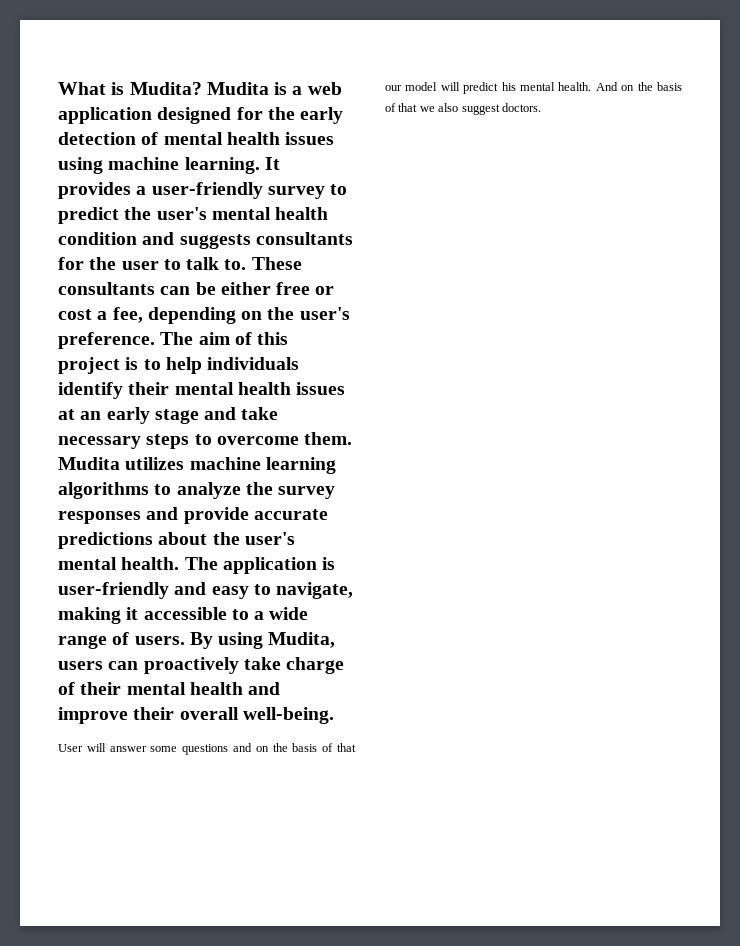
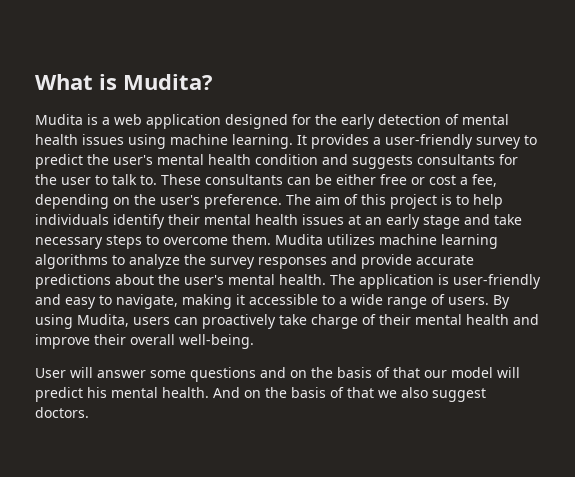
- What is Mudita? Mudita is a web application designed for the early detection of mental health issues using machine learning.
+ What is Mudita?
+ Mudita is a web application designed for the early detection of mental health issues using machine learning.

